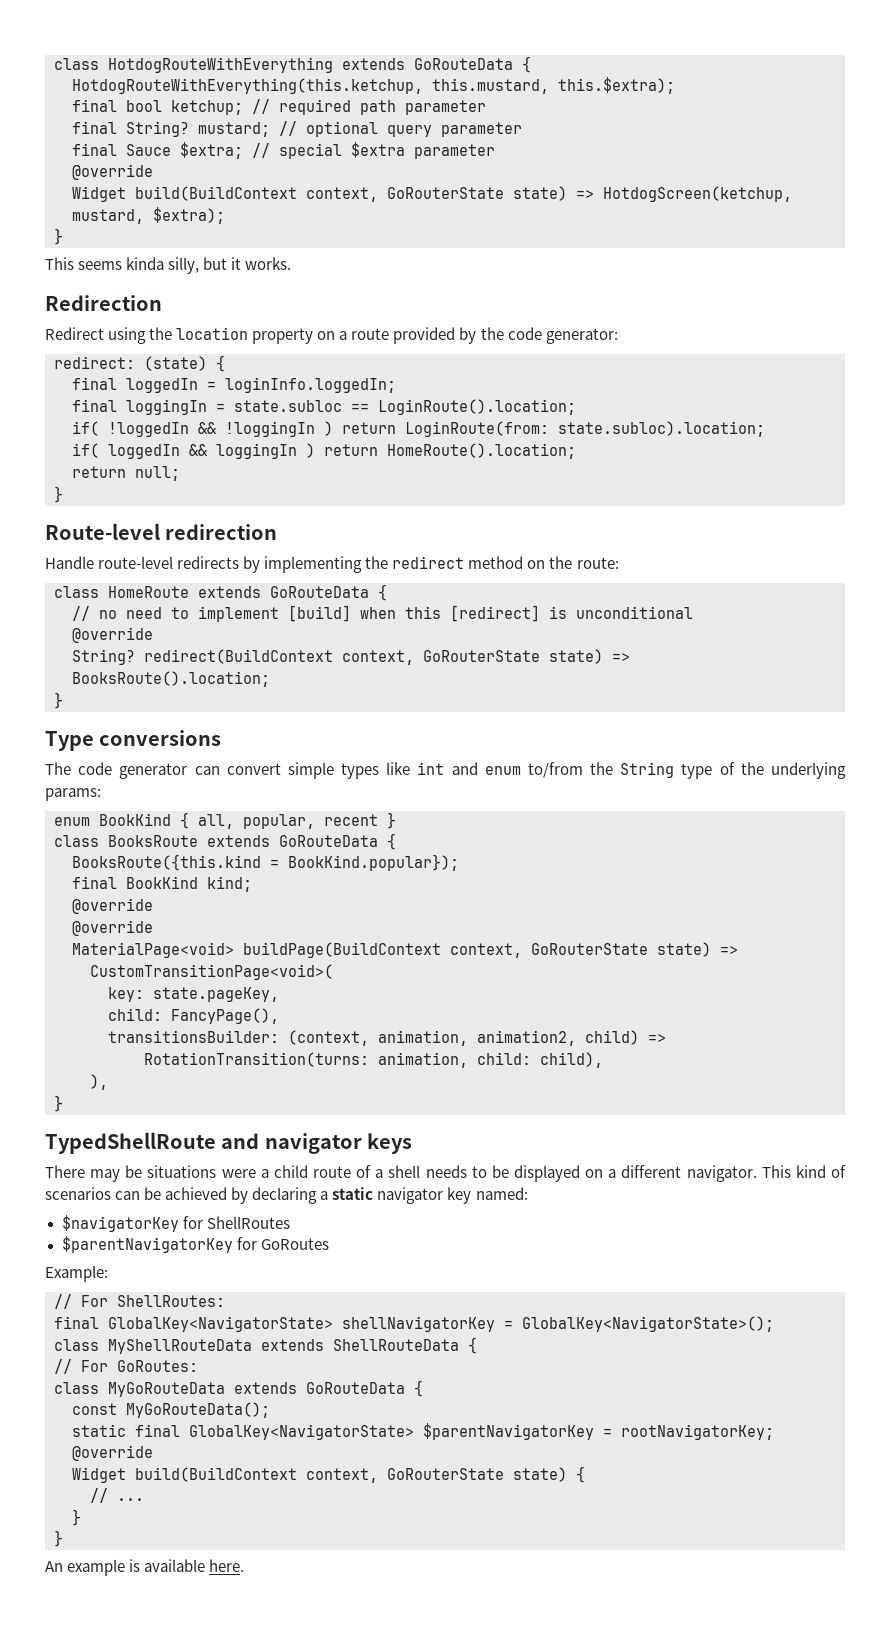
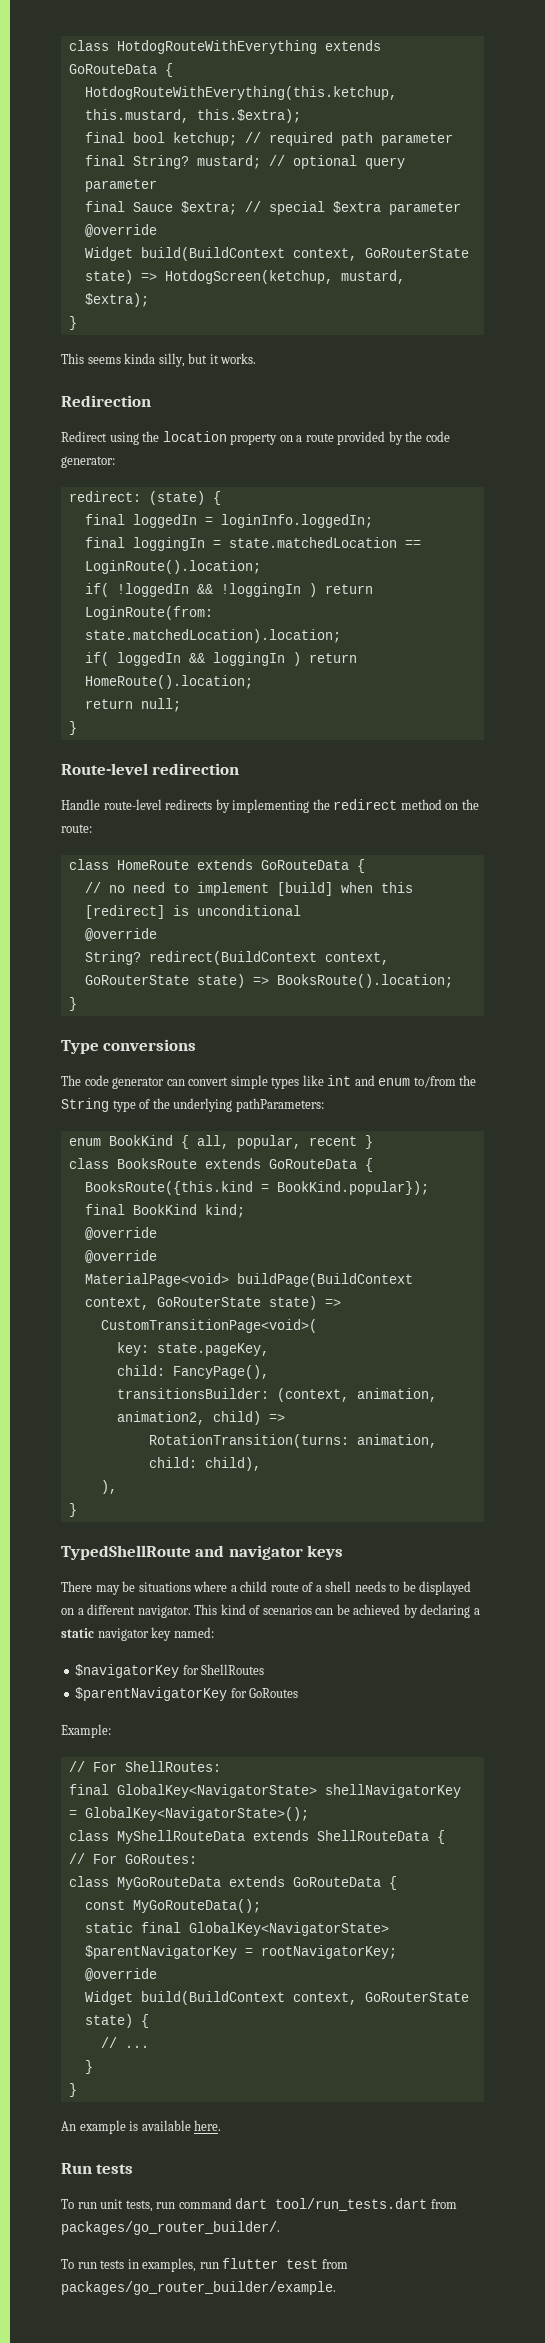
- final loggingIn = state.subloc == LoginRoute().location;
+ final loggingIn = state.matchedLocation == LoginRoute().location;
- if( !loggedIn && !loggingIn ) return LoginRoute(from: state.subloc).location;
+ if( !loggedIn && !loggingIn ) return LoginRoute(from: state.matchedLocation).location;
- The code generator can convert simple types like int and enum to/from the String type of the underlying params:
+ The code generator can convert simple types like int and enum to/from the String type of the underlying pathParameters:
- There may be situations were a child route of a shell needs to be displayed on a different navigator.
+ There may be situations where a child route of a shell needs to be displayed on a different navigator.
+ Run tests
+ To run unit tests, run command dart tool/run_tests.dart from packages/go_router_builder/.
+ To run tests in examples, run flutter test from packages/go_router_builder/example.

